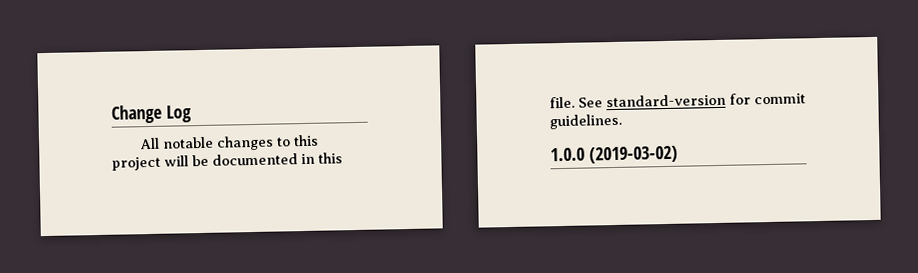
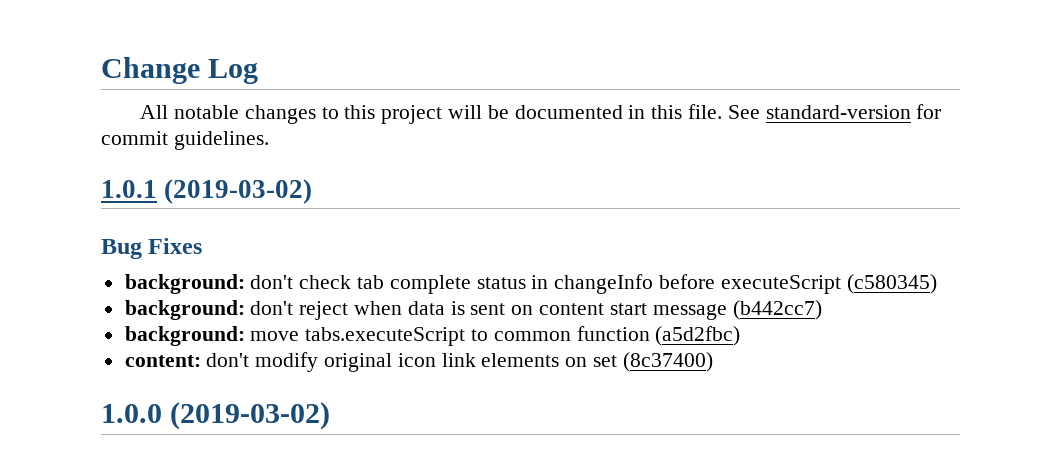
+ 1.0.1 (2019-03-02)
+ Bug Fixes
+ background: don't check tab complete status in changeInfo before executeScript (c580345)
+ background: don't reject when data is sent on content start message (b442cc7)
+ background: move tabs.executeScript to common function (a5d2fbc)
+ content: don't modify original icon link elements on set (8c37400)

